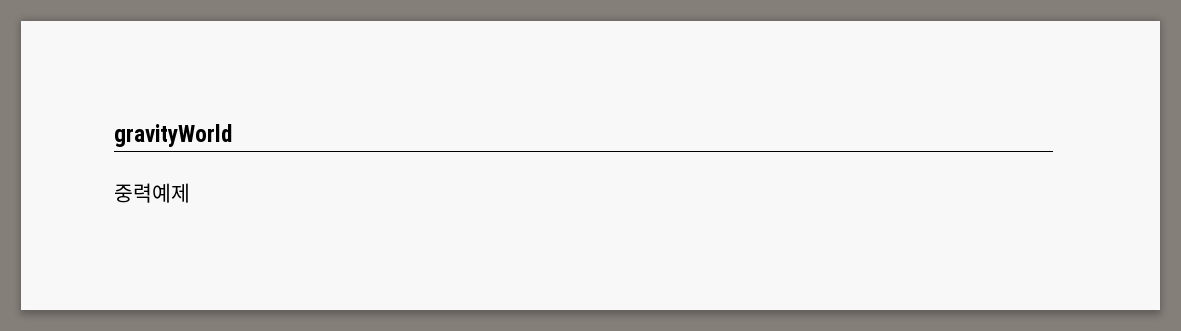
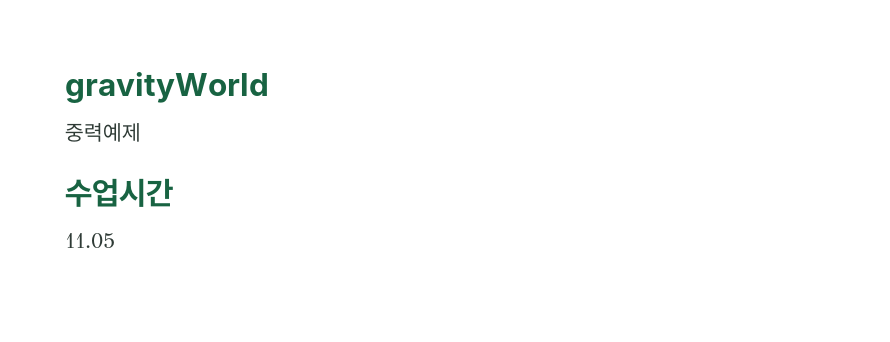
+ 수업시간
+ 11.05

